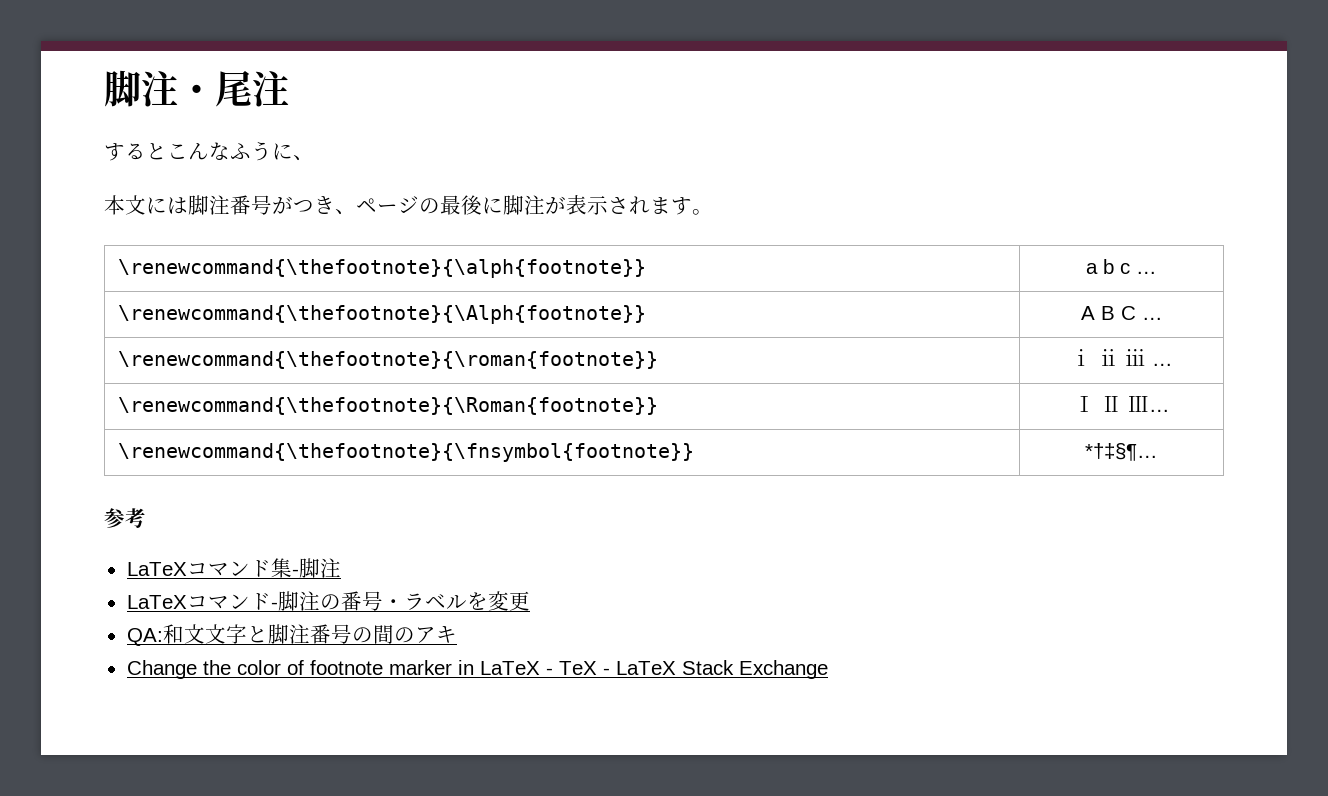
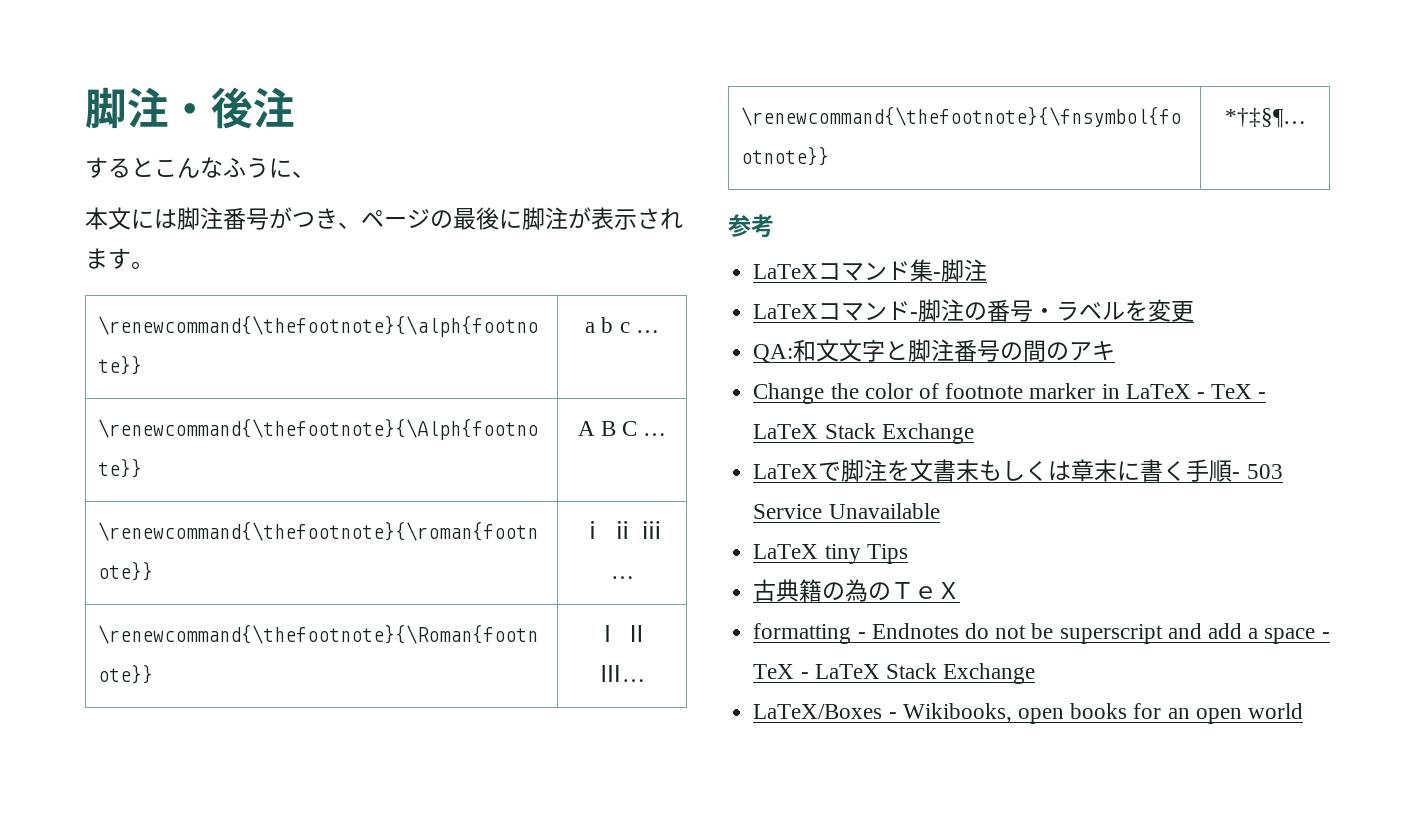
- 脚注・尾注
+ 脚注・後注
+ LaTeXで脚注を文書末もしくは章末に書く手順- 503 Service Unavailable
+ LaTeX tiny Tips
+ 古典籍の為のＴｅＸ
+ formatting - Endnotes do not be superscript and add a space - TeX - LaTeX Stack Exchange
+ LaTeX/Boxes - Wikibooks, open books for an open world

